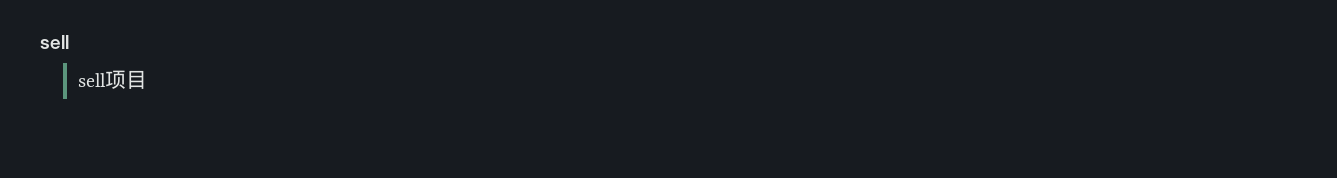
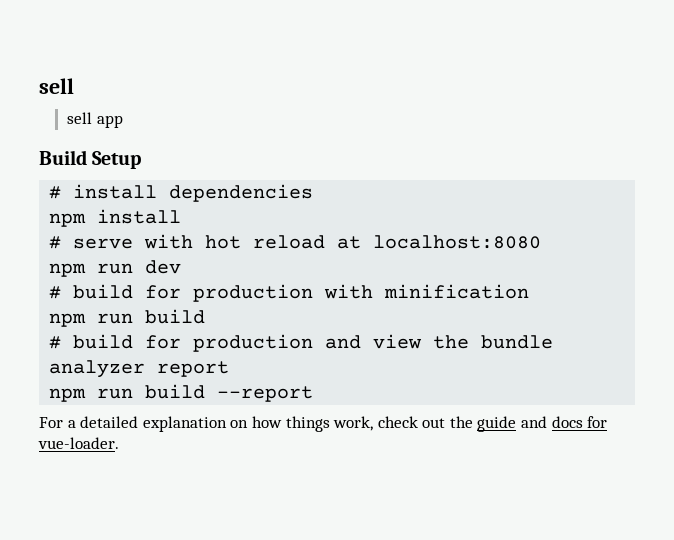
- sell项目
+ sell app
+ Build Setup
+ # install dependencies
+ npm install
+ # serve with hot reload at localhost:8080
+ npm run dev
+ # build for production with minification
+ npm run build
+ # build for production and view the bundle analyzer report
+ npm run build --report
+ For a detailed explanation on how things work, check out the guide and docs for vue-loader.

